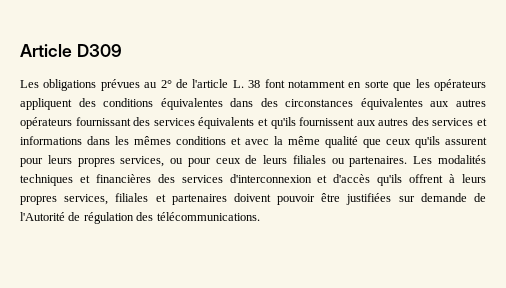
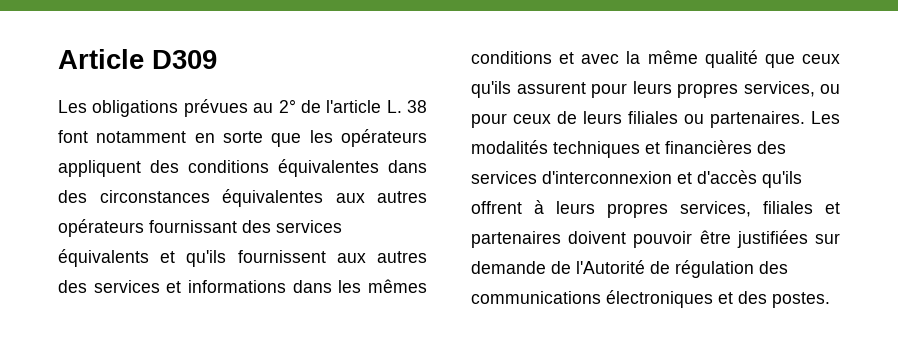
- Les modalités techniques et financières des services d'interconnexion et d'accès qu'ils offrent à leurs propres services, filiales et partenaires doivent pouvoir être justifiées sur demande de l'Autorité de régulation des télécommunications.
+ Les modalités techniques et financières des services d'interconnexion et d'accès qu'ils offrent à leurs propres services, filiales et partenaires doivent pouvoir être justifiées sur demande de l'Autorité de régulation des communications électroniques et des postes.

